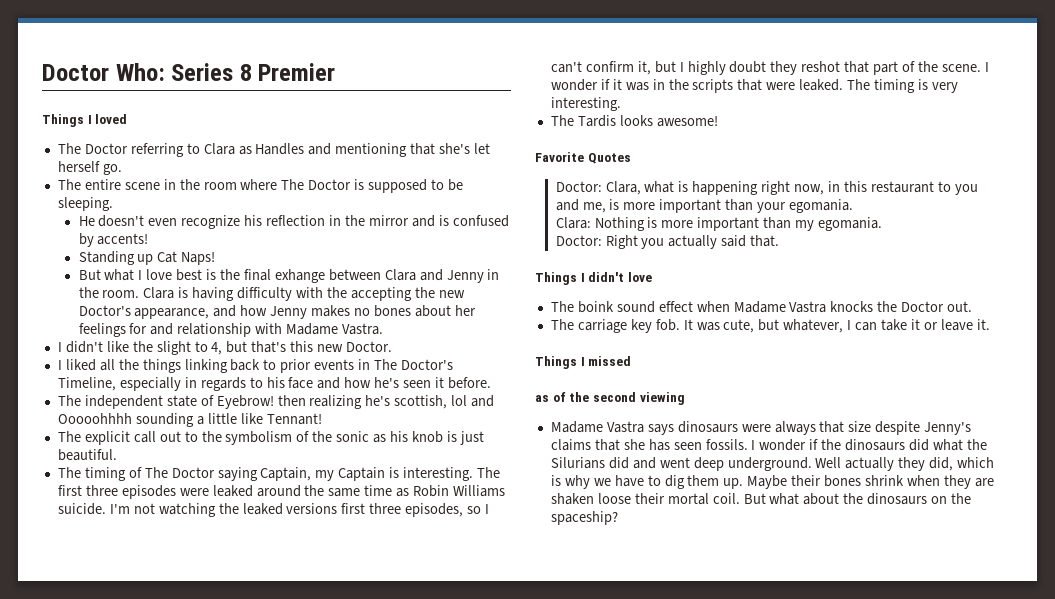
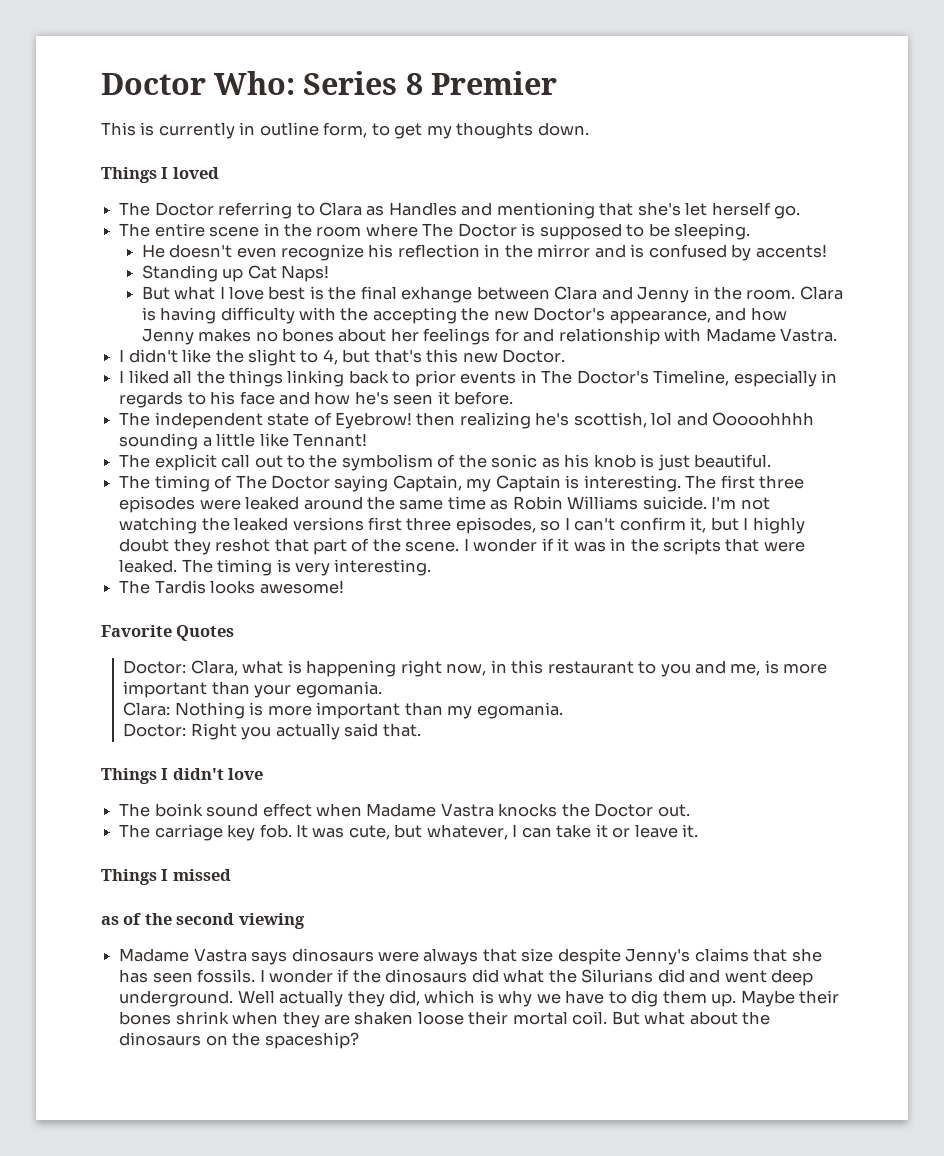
+ This is currently in outline form, to get my thoughts down.

